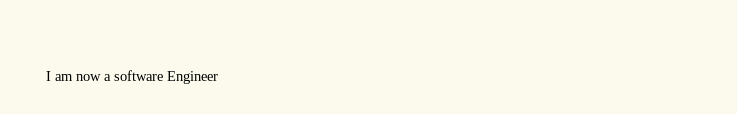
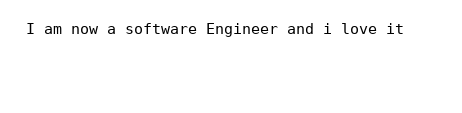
- I am now a software Engineer
+ I am now a software Engineer and i love it

